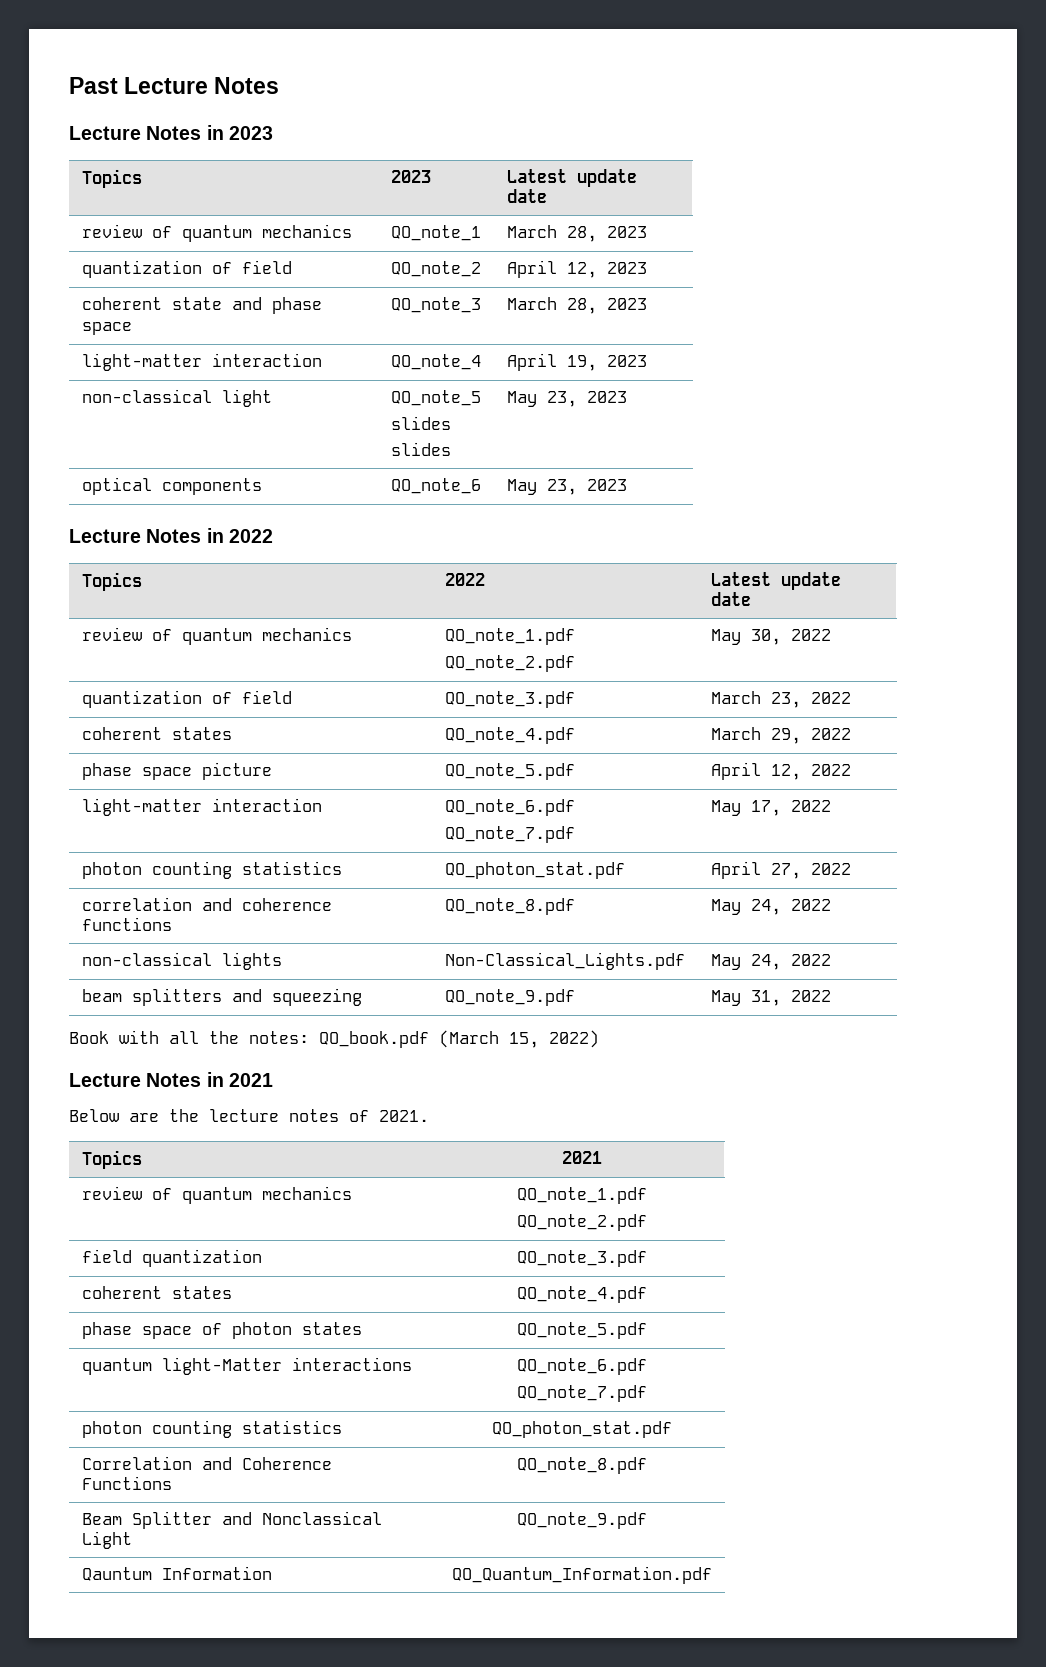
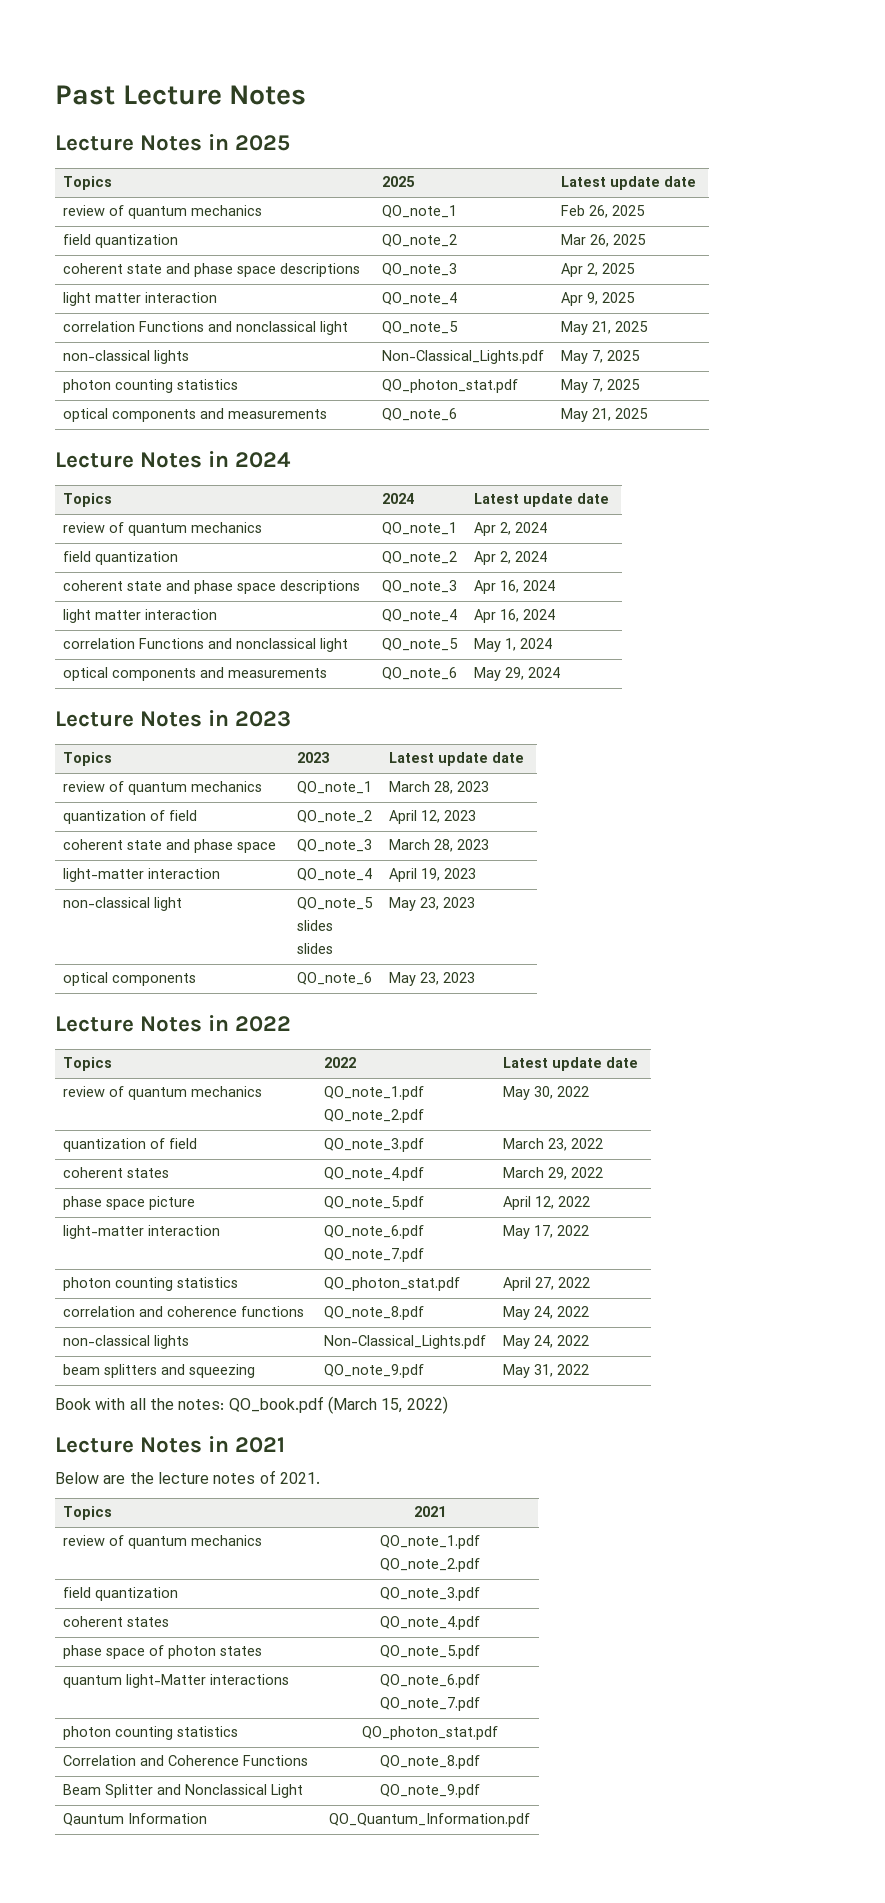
+ Lecture Notes in 2025
+ Topics | 2025 | Latest update date
+ review of quantum mechanics | QO_note_1 | Feb 26, 2025
+ field quantization | QO_note_2 | Mar 26, 2025
+ coherent state and phase space descriptions | QO_note_3 | Apr 2, 2025
+ light matter interaction | QO_note_4 | Apr 9, 2025
+ correlation Functions and nonclassical light | QO_note_5 | May 21, 2025
+ non-classical lights | Non-Classical_Lights.pdf | May 7, 2025
+ photon counting statistics | QO_photon_stat.pdf | May 7, 2025
+ optical components and measurements | QO_note_6 | May 21, 2025
+ Lecture Notes in 2024
+ Topics | 2024 | Latest update date
+ review of quantum mechanics | QO_note_1 | Apr 2, 2024
+ field quantization | QO_note_2 | Apr 2, 2024
+ coherent state and phase space descriptions | QO_note_3 | Apr 16, 2024
+ light matter interaction | QO_note_4 | Apr 16, 2024
+ correlation Functions and nonclassical light | QO_note_5 | May 1, 2024
+ optical components and measurements | QO_note_6 | May 29, 2024

